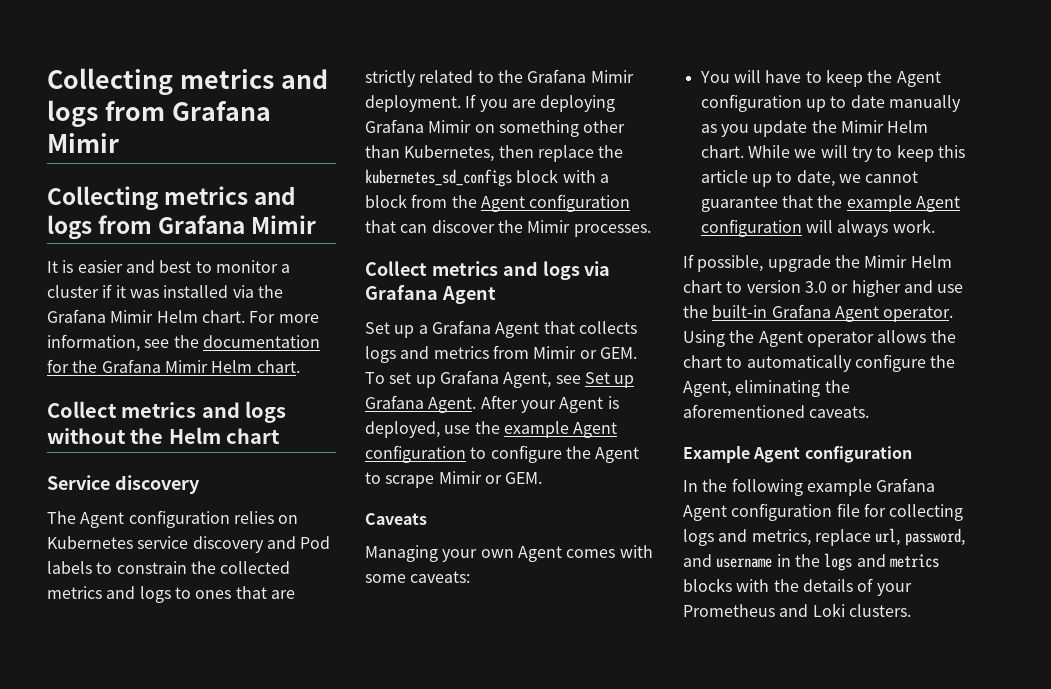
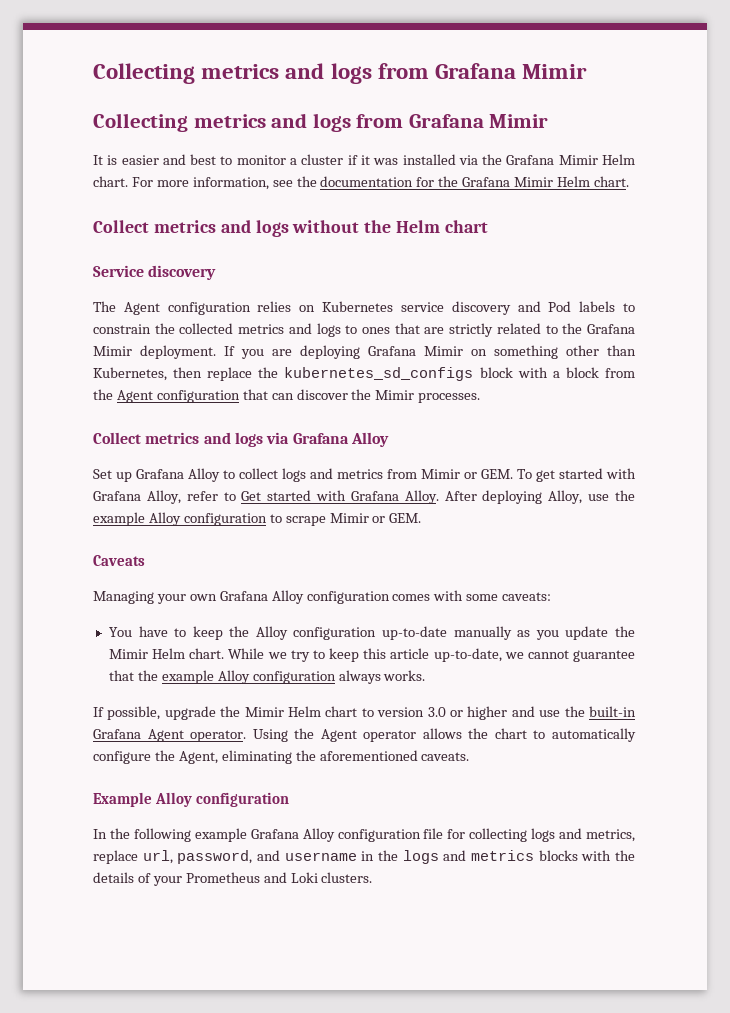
- Collect metrics and logs via Grafana Agent
- Set up a Grafana Agent that collects logs and metrics from Mimir or GEM. To set up Grafana Agent, see Set up Grafana Agent. After your Agent is deployed, use the example Agent configuration to configure the Agent to scrape Mimir or GEM.
+ Collect metrics and logs via Grafana Alloy
+ Set up Grafana Alloy to collect logs and metrics from Mimir or GEM. To get started with Grafana Alloy, refer to Get started with Grafana Alloy. After deploying Alloy, use the example Alloy configuration to scrape Mimir or GEM.
- Managing your own Agent comes with some caveats:
+ Managing your own Grafana Alloy configuration comes with some caveats:
- You will have to keep the Agent configuration up to date manually as you update the Mimir Helm chart.
+ You have to keep the Alloy configuration up-to-date manually as you update the Mimir Helm chart.
- While we will try to keep this article up to date, we cannot guarantee that the example Agent configuration will always work.
+ While we try to keep this article up-to-date, we cannot guarantee that the example Alloy configuration always works.
- Example Agent configuration
+ Example Alloy configuration
- In the following example Grafana Agent configuration file for collecting logs and metrics, replace url, password, and username in the logs and metrics blocks with the details of your Prometheus and Loki clusters.
+ In the following example Grafana Alloy configuration file for collecting logs and metrics, replace url, password, and username in the logs and metrics blocks with the details of your Prometheus and Loki clusters.

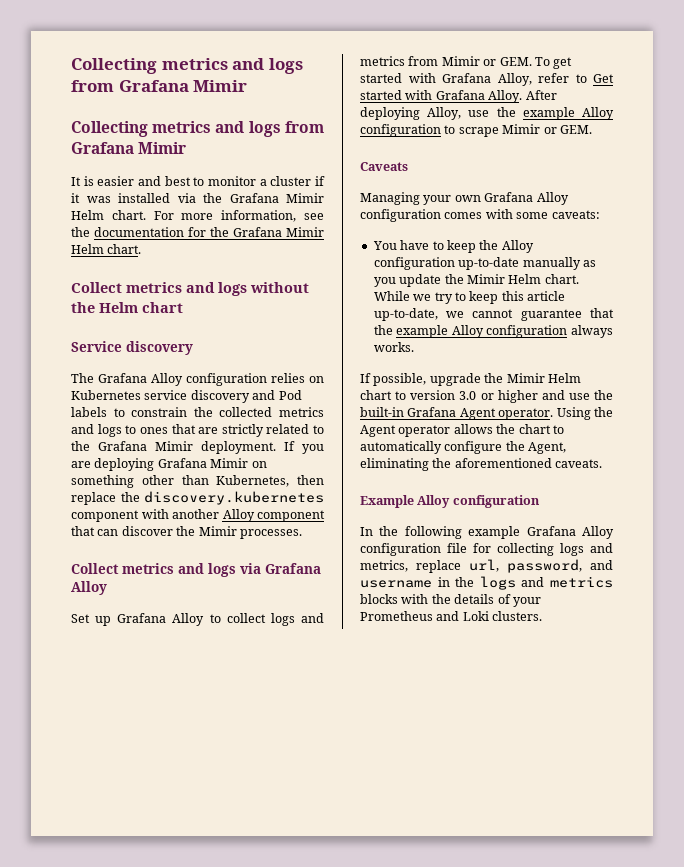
- The Agent configuration relies on Kubernetes service discovery and Pod labels to constrain the collected metrics and logs to ones that are strictly related to the Grafana Mimir deployment.
+ The Grafana Alloy configuration relies on Kubernetes service discovery and Pod labels to constrain the collected metrics and logs to ones that are strictly related to the Grafana Mimir deployment.
- If you are deploying Grafana Mimir on something other than Kubernetes, then replace the kubernetes_sd_configs block with a block from the Agent configuration that can discover the Mimir processes.
+ If you are deploying Grafana Mimir on something other than Kubernetes, then replace the discovery.kubernetes component with another Alloy component that can discover the Mimir processes.

